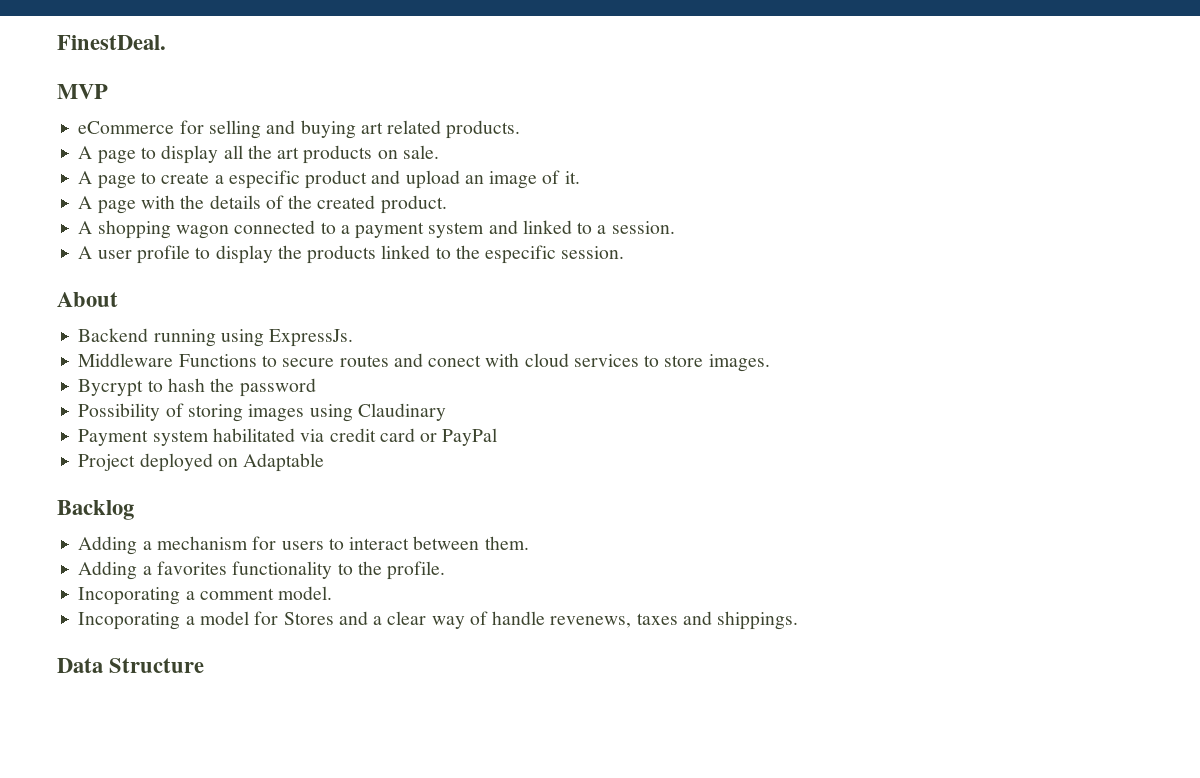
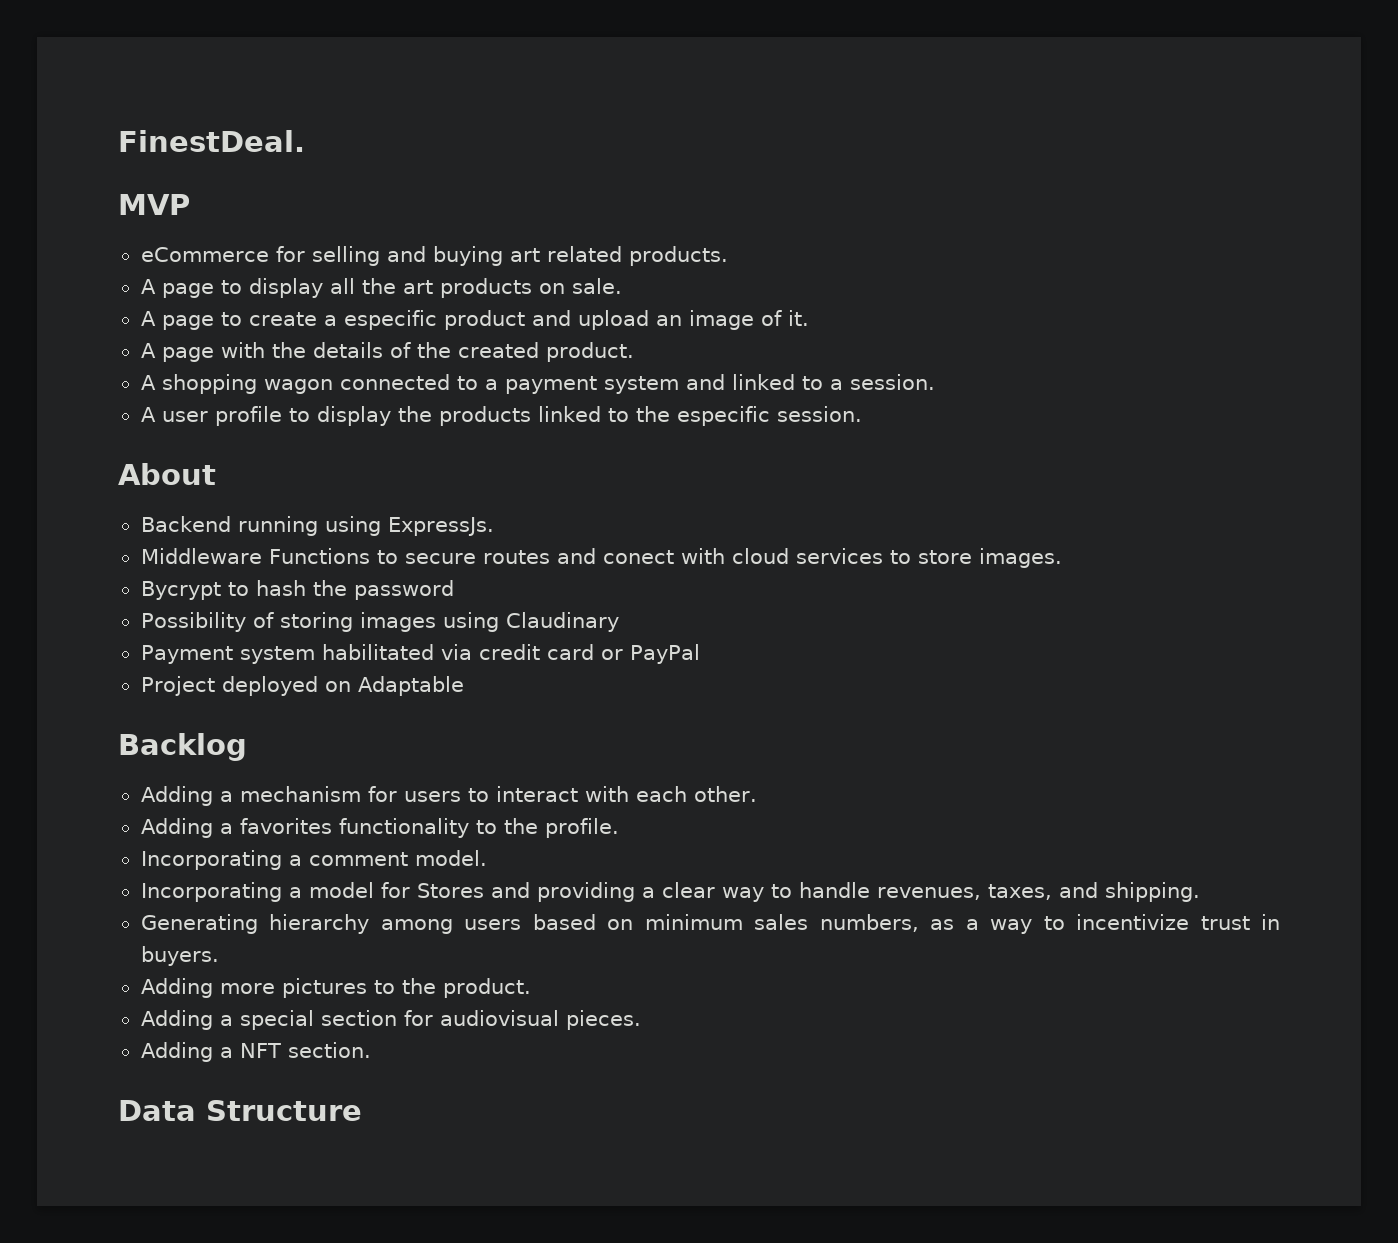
- Adding a mechanism for users to interact between them.
+ Adding a mechanism for users to interact with each other.
- Incoporating a comment model.
+ Incorporating a comment model.
- Incoporating a model for Stores and a clear way of handle revenews, taxes and shippings.
+ Incorporating a model for Stores and providing a clear way to handle revenues, taxes, and shipping.
+ Generating hierarchy among users based on minimum sales numbers, as a way to incentivize trust in buyers.
+ Adding more pictures to the product.
+ Adding a special section for audiovisual pieces.
+ Adding a NFT section.

